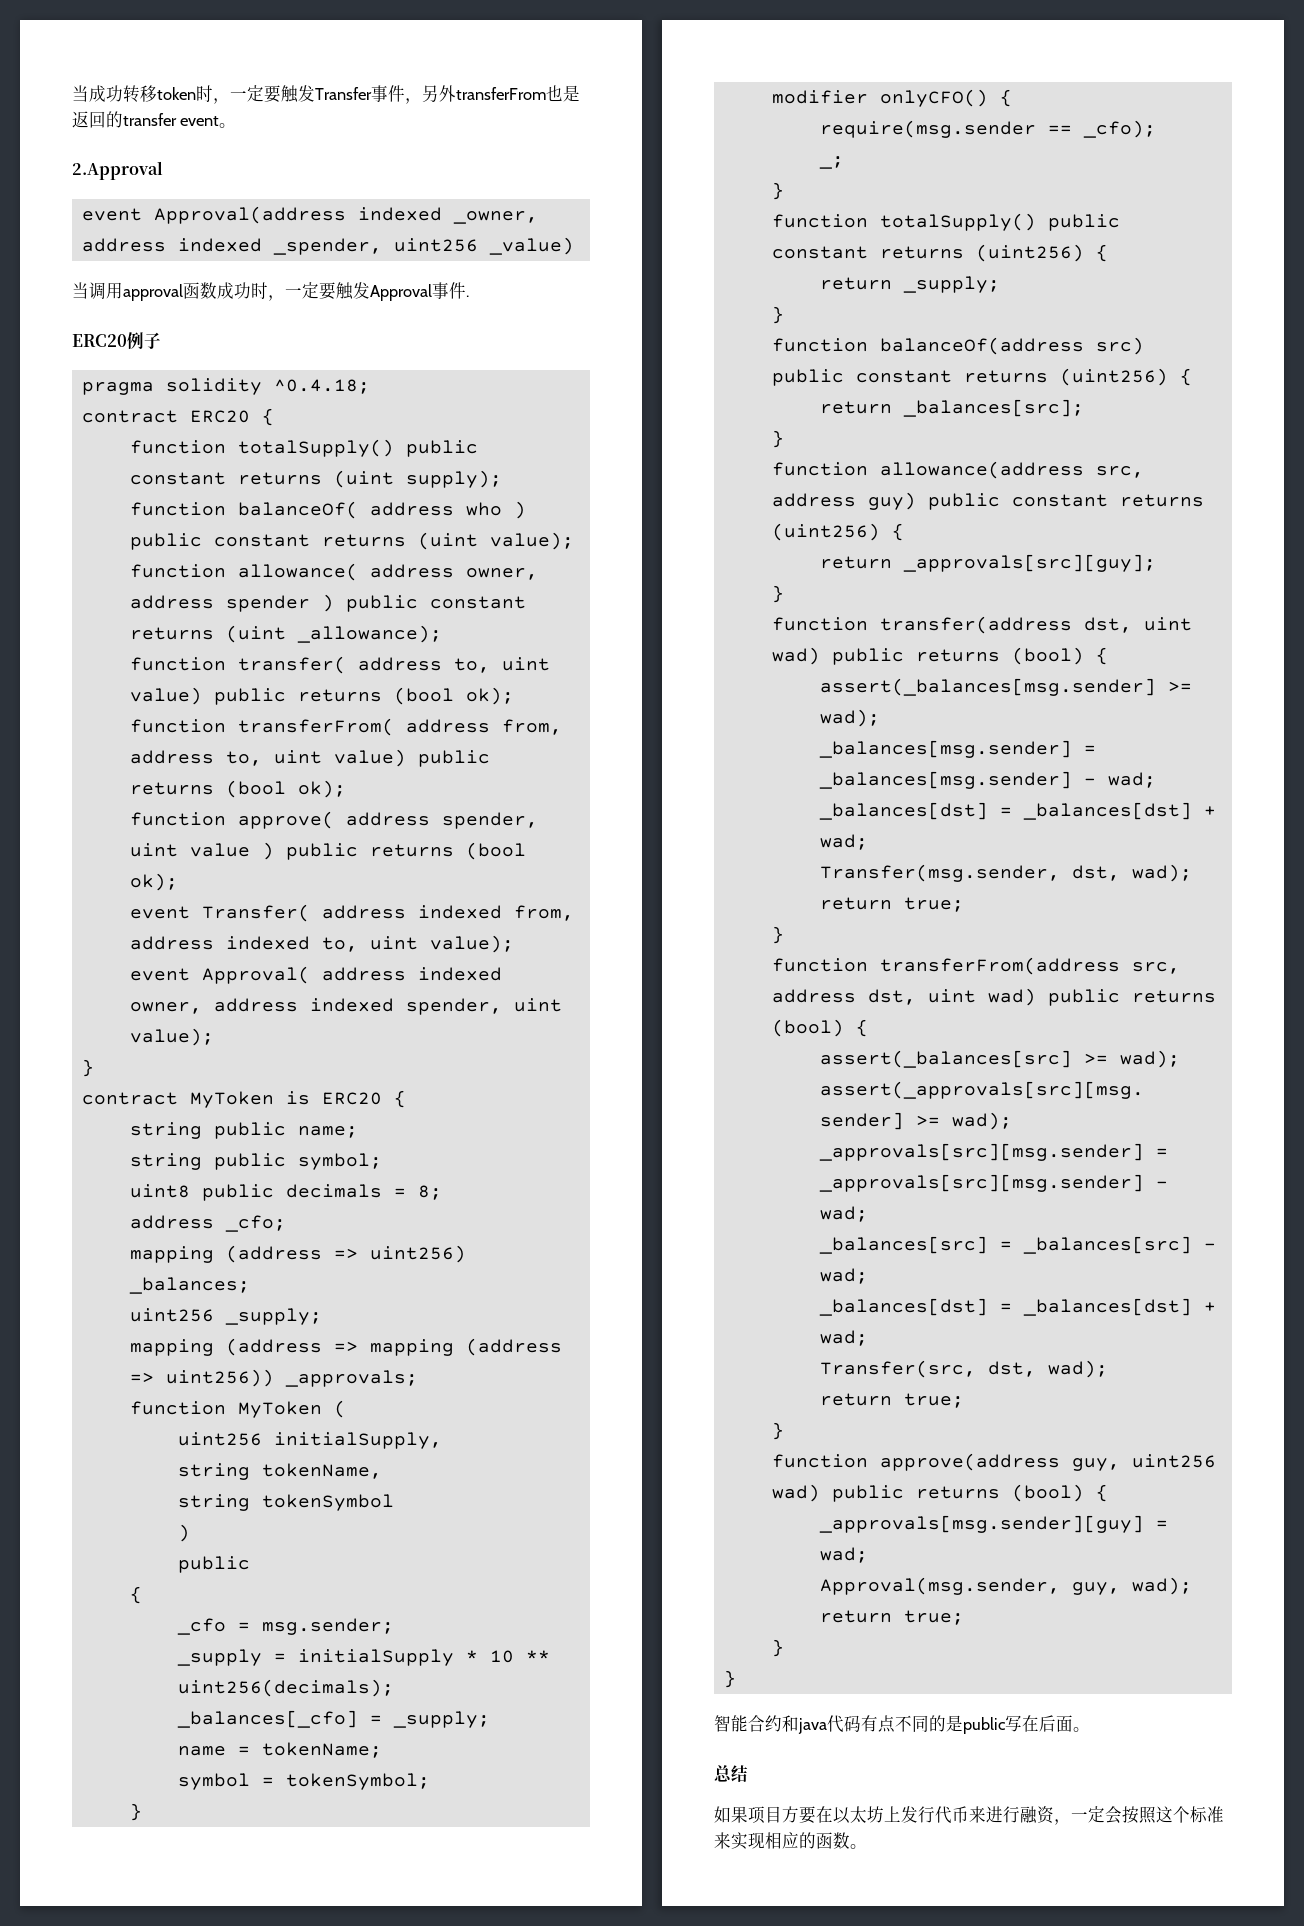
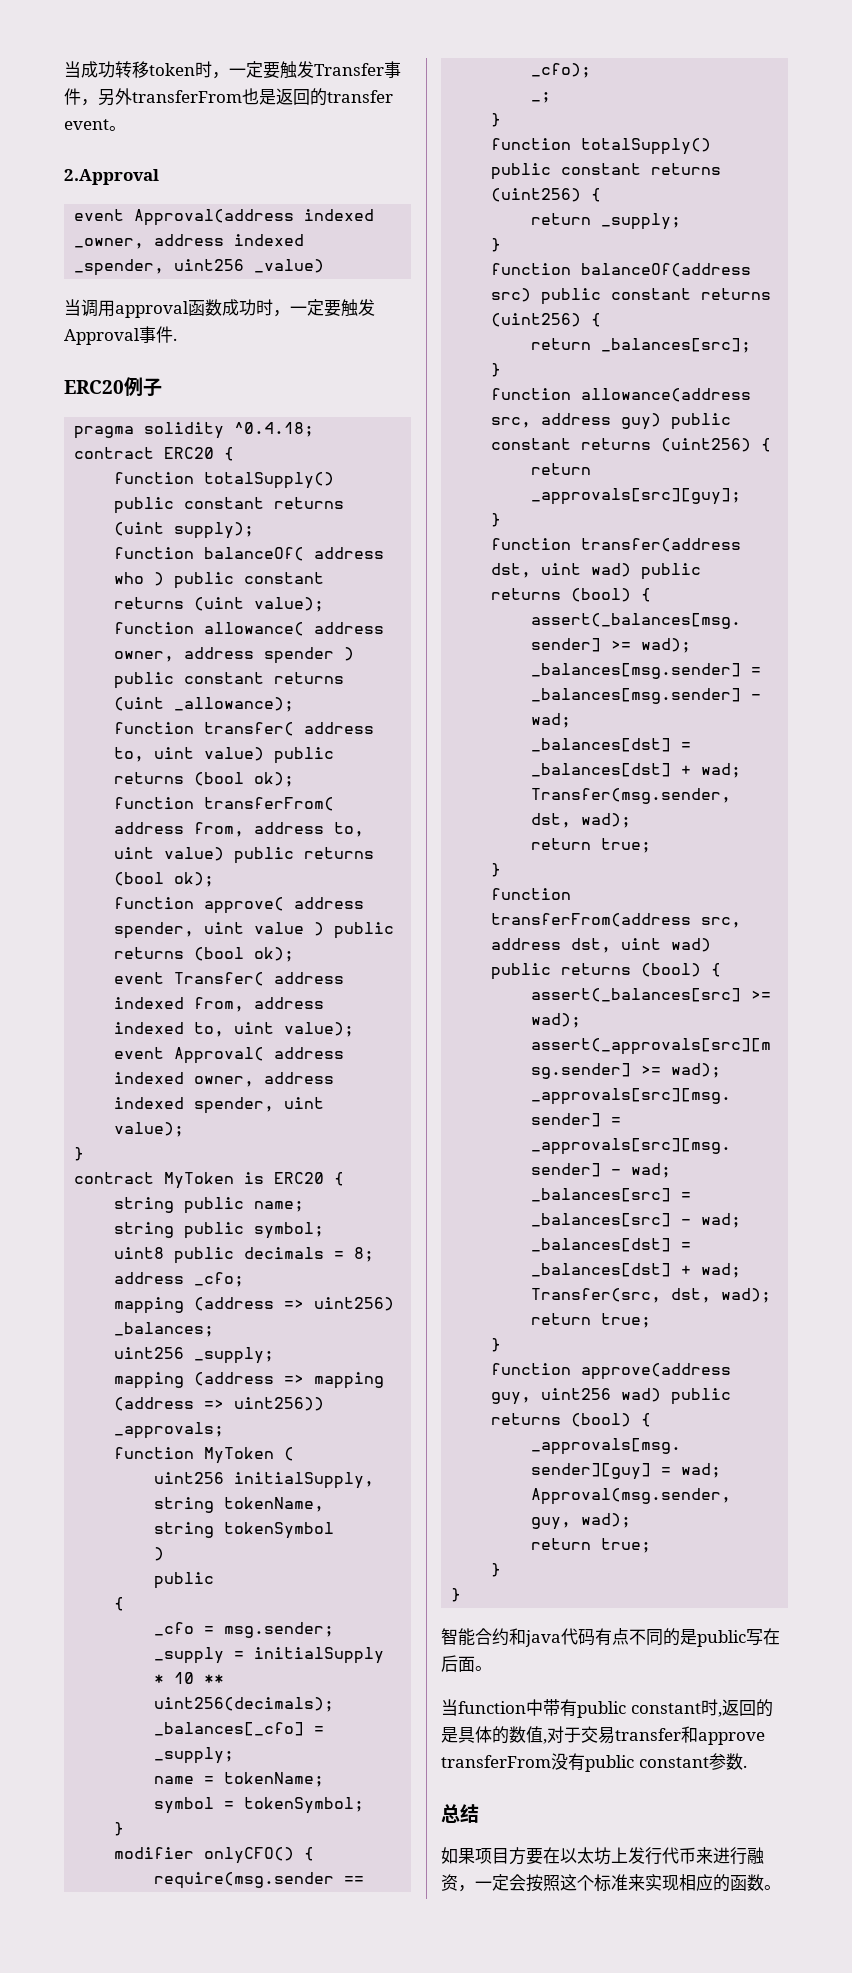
+ 当function中带有public constant时,返回的是具体的数值,对于交易transfer和approve transferFrom没有public constant参数.

